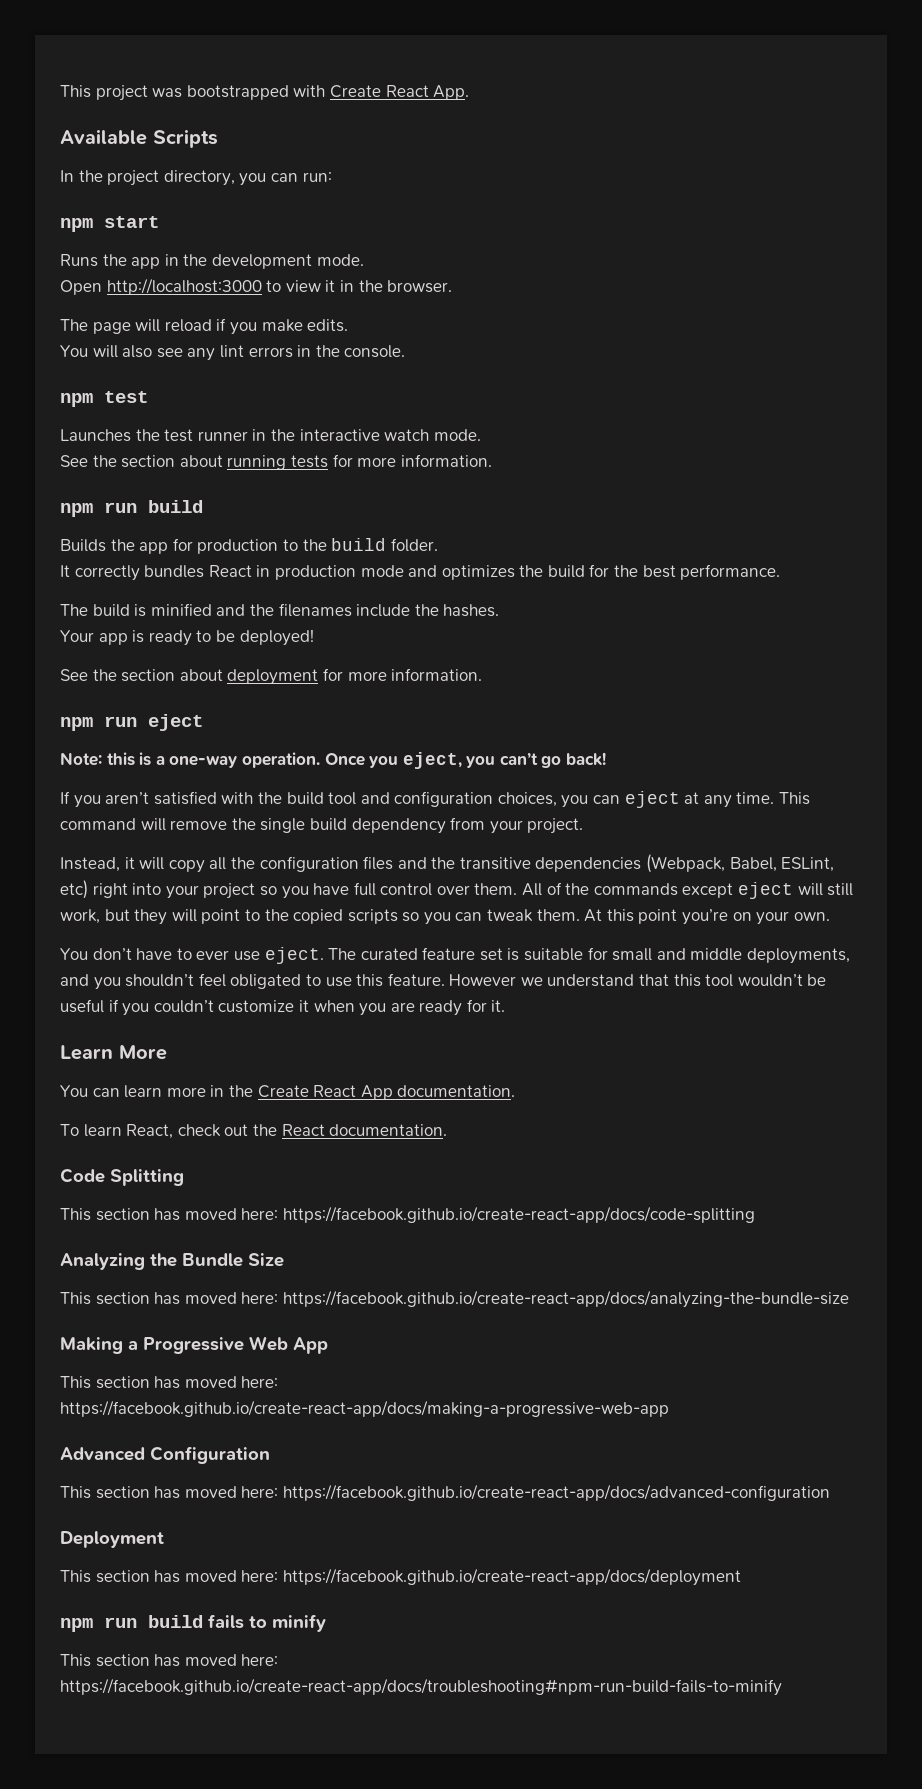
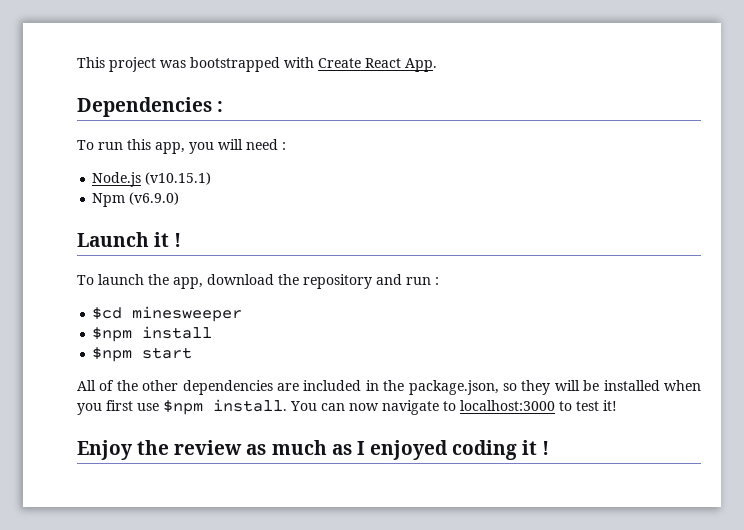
- Available Scripts
- In the project directory, you can run:
- npm start
- Runs the app in the development mode.
- Open http://localhost:3000 to view it in the browser.
- The page will reload if you make edits.
- You will also see any lint errors in the console.
- npm test
- Launches the test runner in the interactive watch mode.
- See the section about running tests for more information.
- npm run build
- Builds the app for production to the build folder.
- It correctly bundles React in production mode and optimizes the build for the best performance.
- The build is minified and the filenames include the hashes.
- Your app is ready to be deployed!
- See the section about deployment for more information.
- npm run eject
- Note: this is a one-way operation. Once you eject, you can’t go back!
- If you aren’t satisfied with the build tool and configuration choices, you can eject at any time. This command will remove the single build dependency from your project.
- Instead, it will copy all the configuration files and the transitive dependencies (Webpack, Babel, ESLint, etc) right into your project so you have full control over them. All of the commands except eject will still work, but they will point to the copied scripts so you can tweak them. At this point you’re on your own.
- You don’t have to ever use eject. The curated feature set is suitable for small and middle deployments, and you shouldn’t feel obligated to use this feature. However we understand that this tool wouldn’t be useful if you couldn’t customize it when you are ready for it.
- Learn More
- You can learn more in the Create React App documentation.
- To learn React, check out the React documentation.
- Code Splitting
- This section has moved here: https://facebook.github.io/create-react-app/docs/code-splitting
- Analyzing the Bundle Size
- This section has moved here: https://facebook.github.io/create-react-app/docs/analyzing-the-bundle-size
- Making a Progressive Web App
- This section has moved here: https://facebook.github.io/create-react-app/docs/making-a-progressive-web-app
- Advanced Configuration
- This section has moved here: https://facebook.github.io/create-react-app/docs/advanced-configuration
- Deployment
- This section has moved here: https://facebook.github.io/create-react-app/docs/deployment
- npm run build fails to minify
- This section has moved here: https://facebook.github.io/create-react-app/docs/troubleshooting#npm-run-build-fails-to-minify
+ Dependencies :
+ To run this app, you will need :
+ Node.js (v10.15.1)
+ Npm (v6.9.0)
+ Launch it !
+ To launch the app, download the repository and run :
+ $cd minesweeper
+ $npm install
+ $npm start
+ All of the other dependencies are included in the package.json, so they will be installed when you first use $npm install. You can now navigate to localhost:3000 to test it!
+ Enjoy the review as much as I enjoyed coding it !

